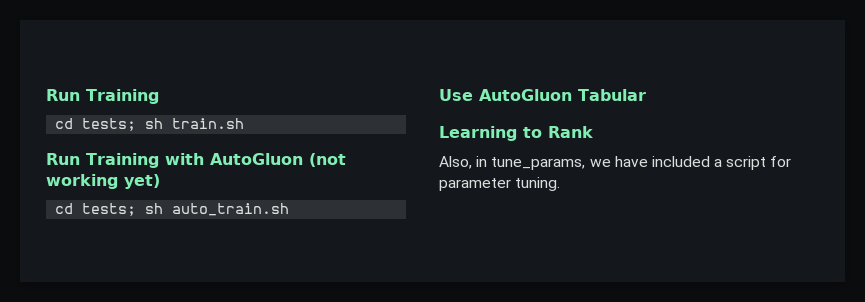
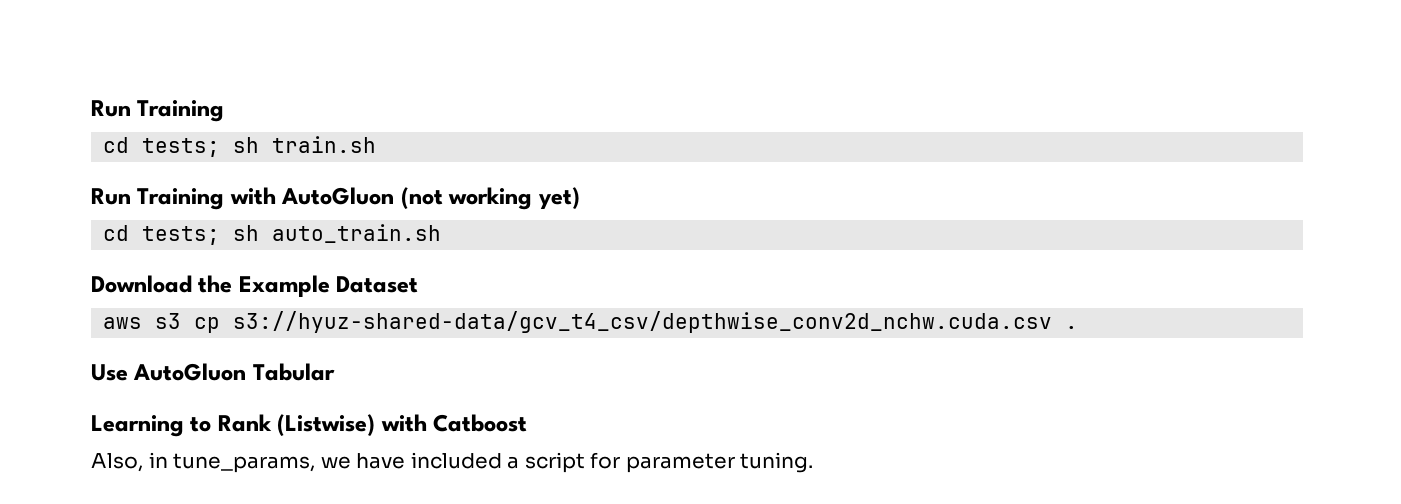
+ Download the Example Dataset
+ aws s3 cp s3://hyuz-shared-data/gcv_t4_csv/depthwise_conv2d_nchw.cuda.csv .
- Learning to Rank
+ Learning to Rank (Listwise) with Catboost

